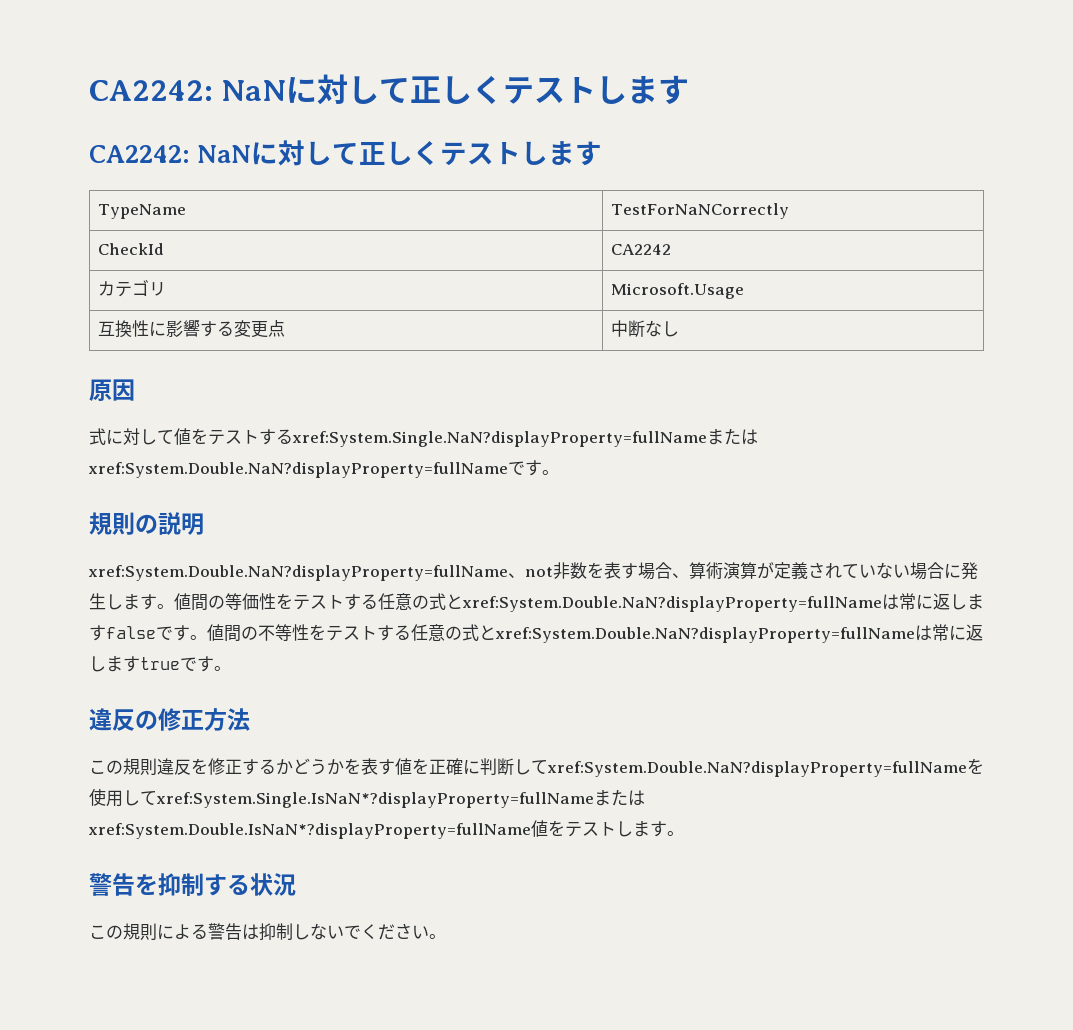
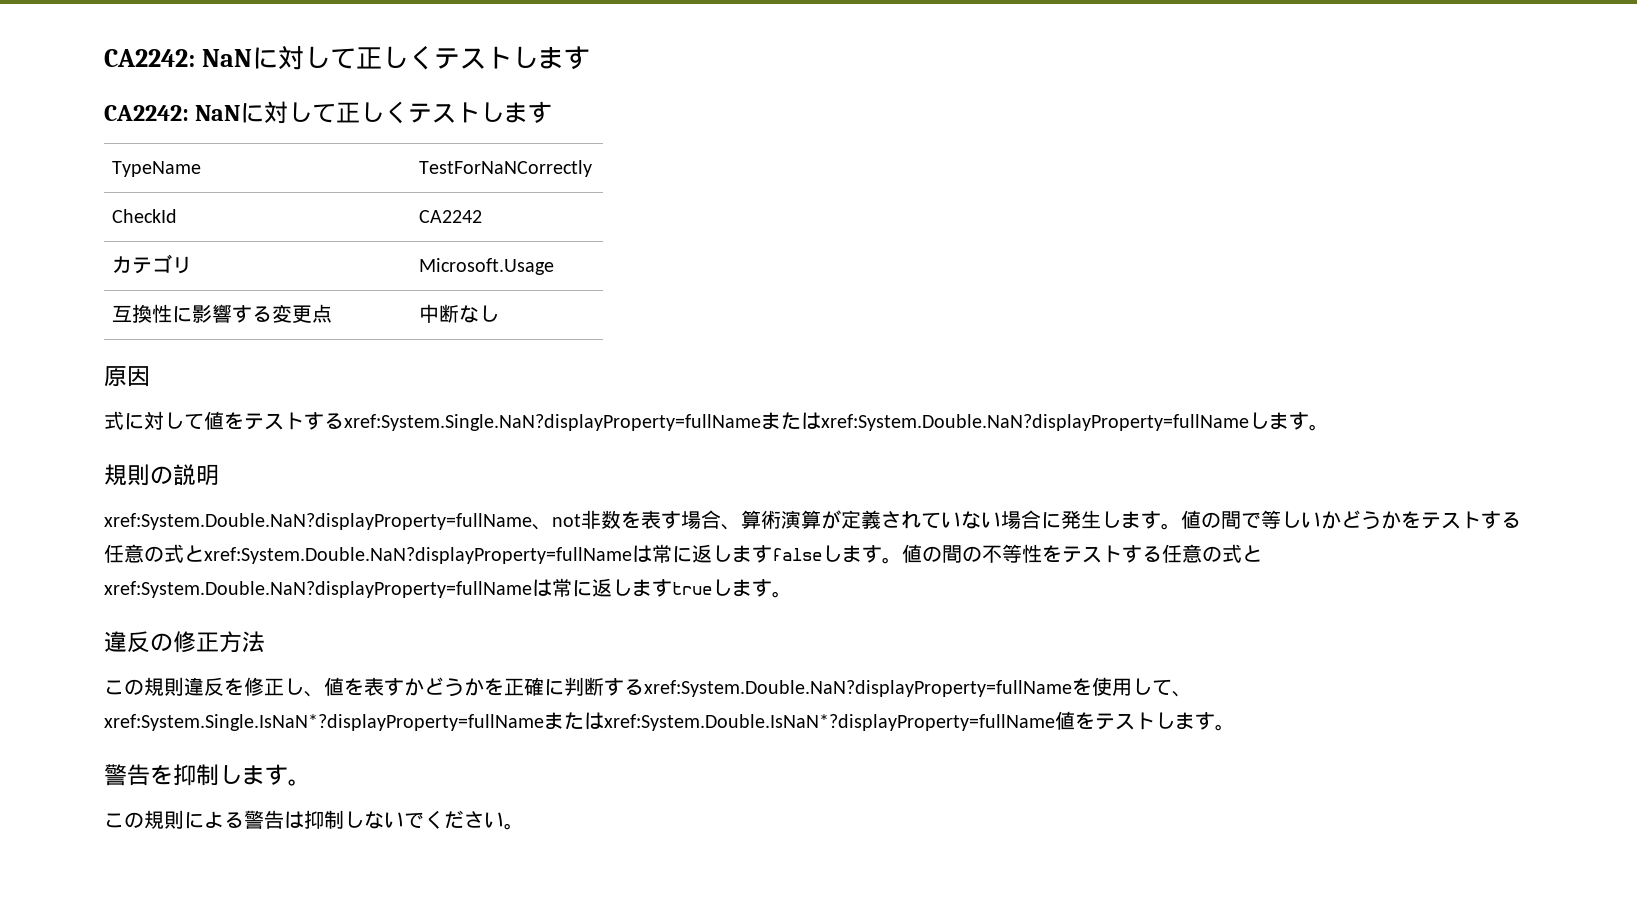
- 式に対して値をテストするxref:System.Single.NaN?displayProperty=fullNameまたはxref:System.Double.NaN?displayProperty=fullNameです。
+ 式に対して値をテストするxref:System.Single.NaN?displayProperty=fullNameまたはxref:System.Double.NaN?displayProperty=fullNameします。
- 値間の等価性をテストする任意の式とxref:System.Double.NaN?displayProperty=fullNameは常に返しますfalseです。値間の不等性をテストする任意の式とxref:System.Double.NaN?displayProperty=fullNameは常に返しますtrueです。
+ 値の間で等しいかどうかをテストする任意の式とxref:System.Double.NaN?displayProperty=fullNameは常に返しますfalseします。値の間の不等性をテストする任意の式とxref:System.Double.NaN?displayProperty=fullNameは常に返しますtrueします。
- この規則違反を修正するかどうかを表す値を正確に判断してxref:System.Double.NaN?displayProperty=fullNameを使用してxref:System.Single.IsNaN*?displayProperty=fullNameまたはxref:System.Double.IsNaN*?displayProperty=fullName値をテストします。
+ この規則違反を修正し、値を表すかどうかを正確に判断するxref:System.Double.NaN?displayProperty=fullNameを使用して、xref:System.Single.IsNaN*?displayProperty=fullNameまたはxref:System.Double.IsNaN*?displayProperty=fullName値をテストします。
- 警告を抑制する状況
+ 警告を抑制します。

